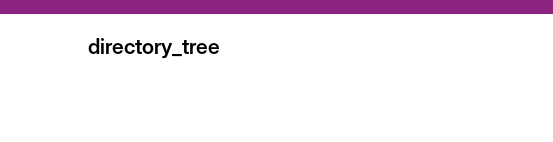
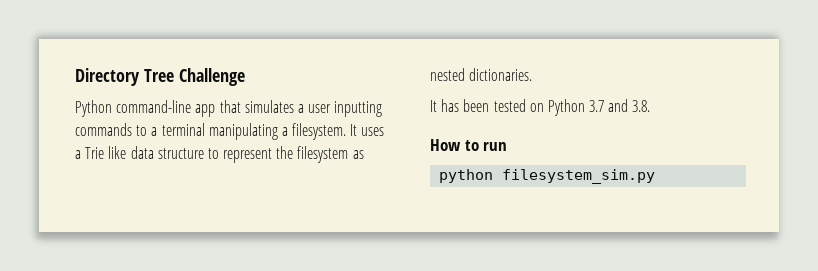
- directory_tree
+ Directory Tree Challenge
+ Python command-line app that simulates a user inputting commands to a terminal manipulating a filesystem. It uses a Trie like data structure to represent the filesystem as nested dictionaries.
+ It has been tested on Python 3.7 and 3.8.
+ How to run
+ python filesystem_sim.py

